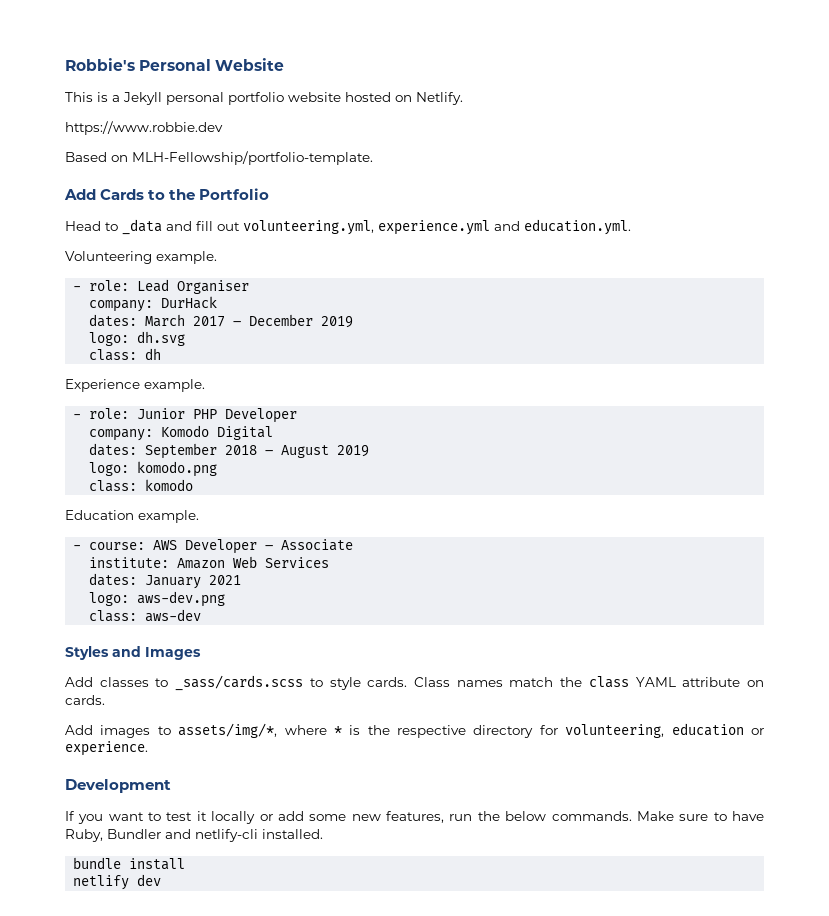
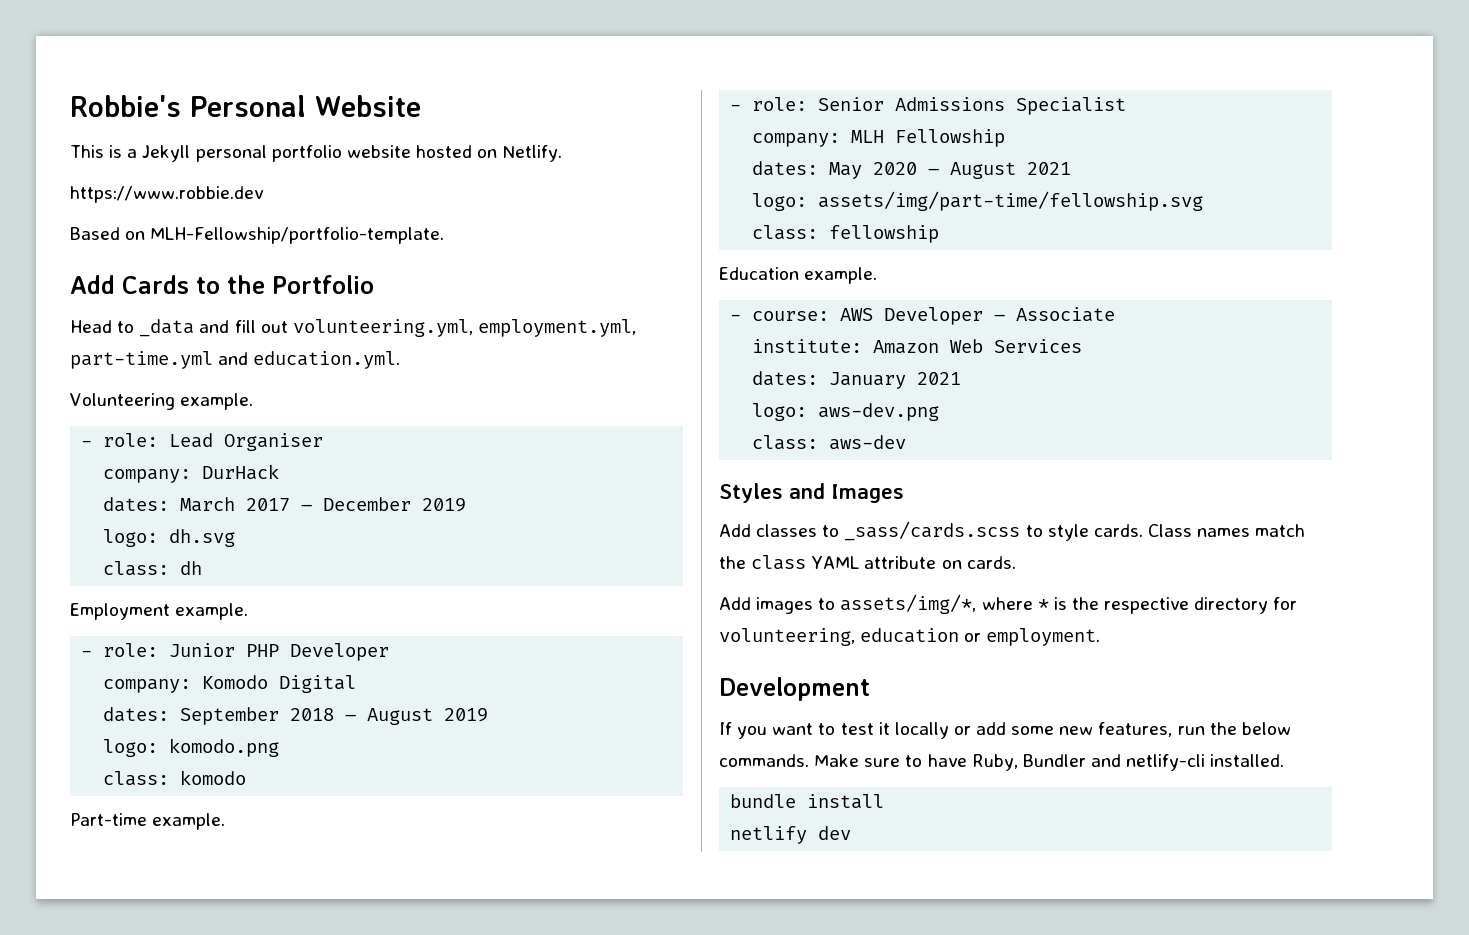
- Head to _data and fill out volunteering.yml, experience.yml and education.yml.
+ Head to _data and fill out volunteering.yml, employment.yml, part-time.yml and education.yml.
- Experience example.
+ Employment example.
+ Part-time example.
+ - role: Senior Admissions Specialist
+ company: MLH Fellowship
+ dates: May 2020 – August 2021
+ logo: assets/img/part-time/fellowship.svg
+ class: fellowship
- Add images to assets/img/*, where * is the respective directory for volunteering, education or experience.
+ Add images to assets/img/*, where * is the respective directory for volunteering, education or employment.

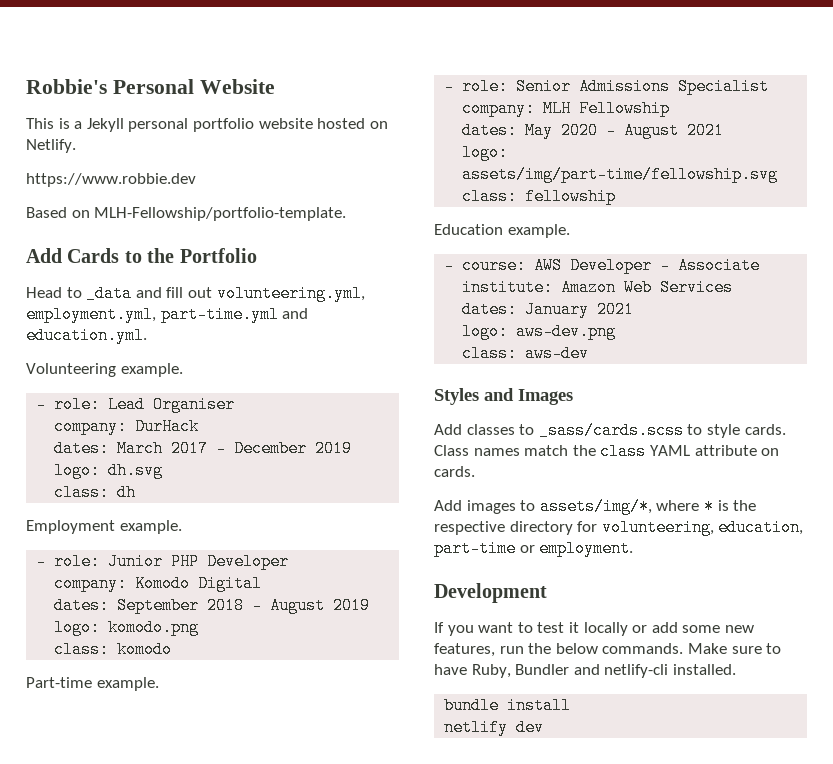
- Add images to assets/img/*, where * is the respective directory for volunteering, education or employment.
+ Add images to assets/img/*, where * is the respective directory for volunteering, education, part-time or employment.

